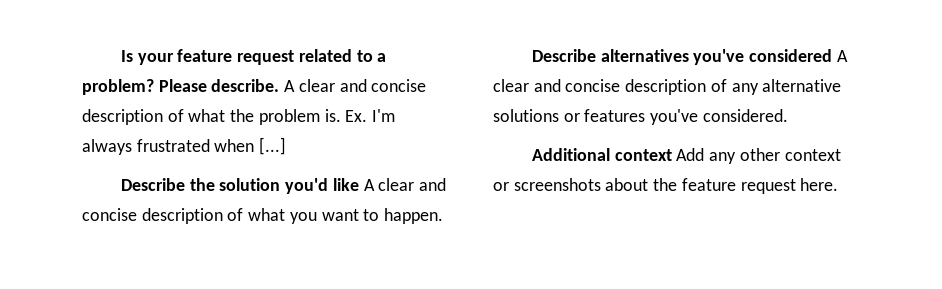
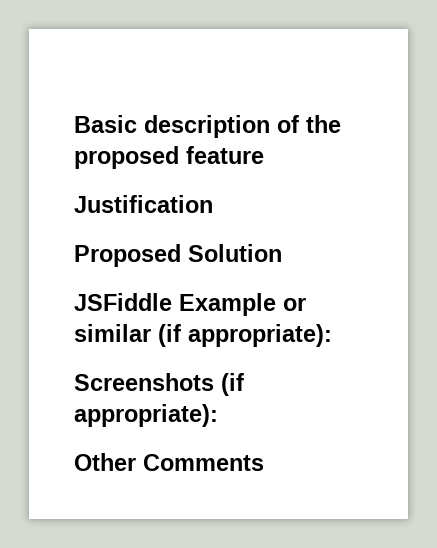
- Is your feature request related to a problem? Please describe. A clear and concise description of what the problem is. Ex. I'm always frustrated when [...]
- Describe the solution you'd like A clear and concise description of what you want to happen.
- Describe alternatives you've considered A clear and concise description of any alternative solutions or features you've considered.
- Additional context Add any other context or screenshots about the feature request here.
+ Basic description of the proposed feature
+ Justification
+ Proposed Solution
+ JSFiddle Example or similar (if appropriate):
+ Screenshots (if appropriate):
+ Other Comments

